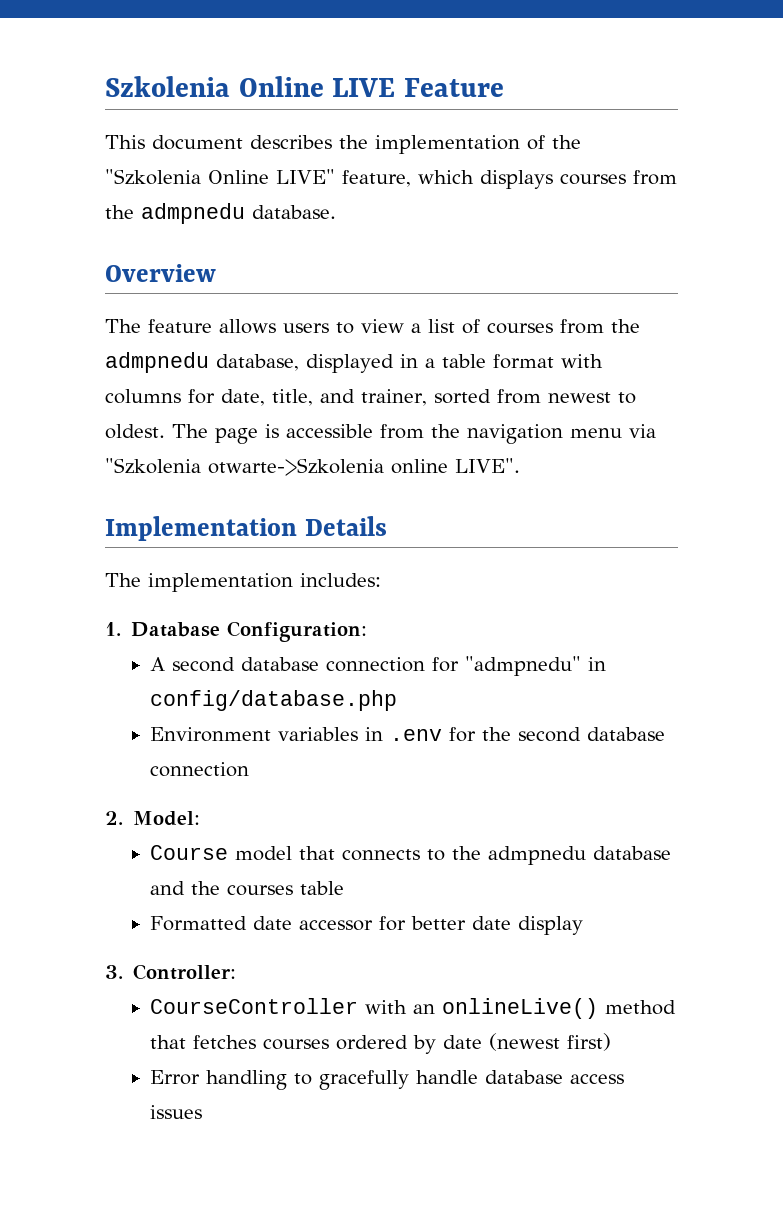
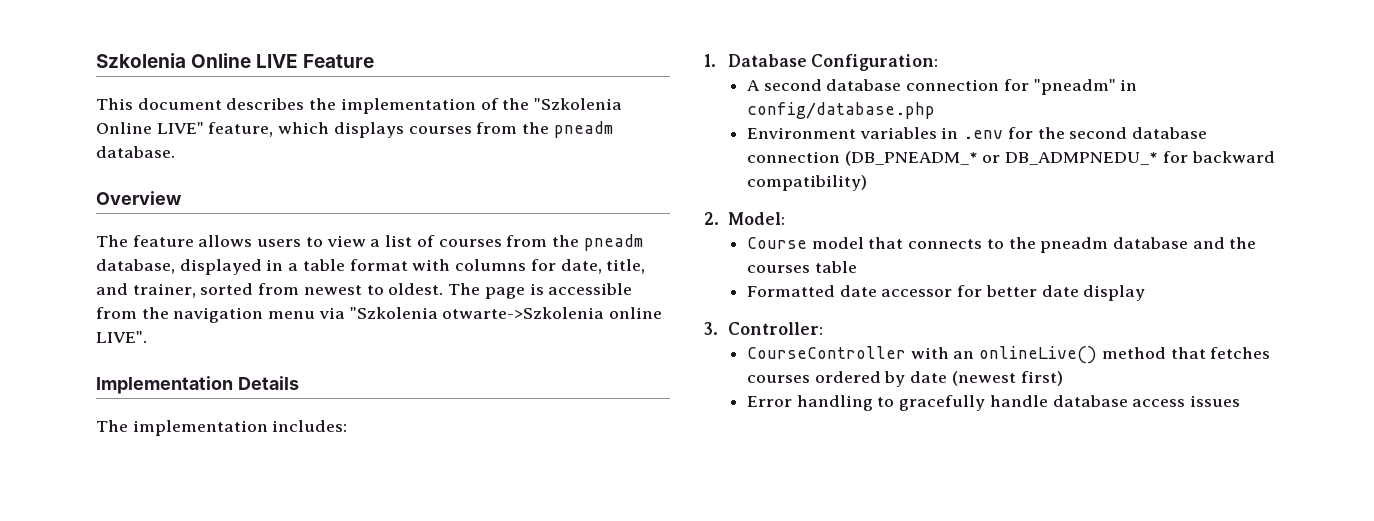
- This document describes the implementation of the "Szkolenia Online LIVE" feature, which displays courses from the admpnedu database.
+ This document describes the implementation of the "Szkolenia Online LIVE" feature, which displays courses from the pneadm database.
- The feature allows users to view a list of courses from the admpnedu database, displayed in a table format with columns for date, title, and trainer, sorted from newest to oldest.
+ The feature allows users to view a list of courses from the pneadm database, displayed in a table format with columns for date, title, and trainer, sorted from newest to oldest.
- A second database connection for "admpnedu" in config/database.php
+ A second database connection for "pneadm" in config/database.php
- Environment variables in .env for the second database connection
+ Environment variables in .env for the second database connection (DB_PNEADM_* or DB_ADMPNEDU_* for backward compatibility)
- Course model that connects to the admpnedu database and the courses table
+ Course model that connects to the pneadm database and the courses table

